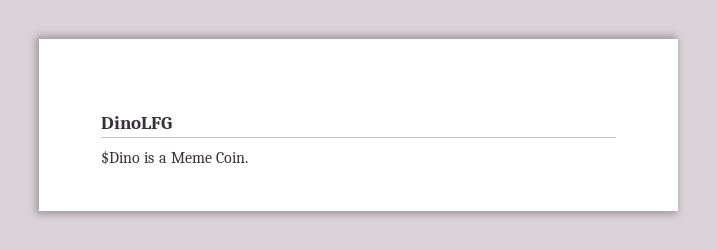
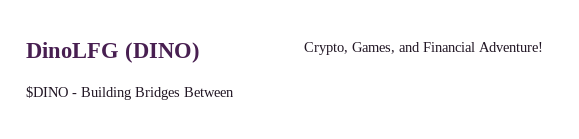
- DinoLFG
- $Dino is a Meme Coin.
+ DinoLFG (DINO)
+ $DINO - Building Bridges Between Crypto, Games, and Financial Adventure!

